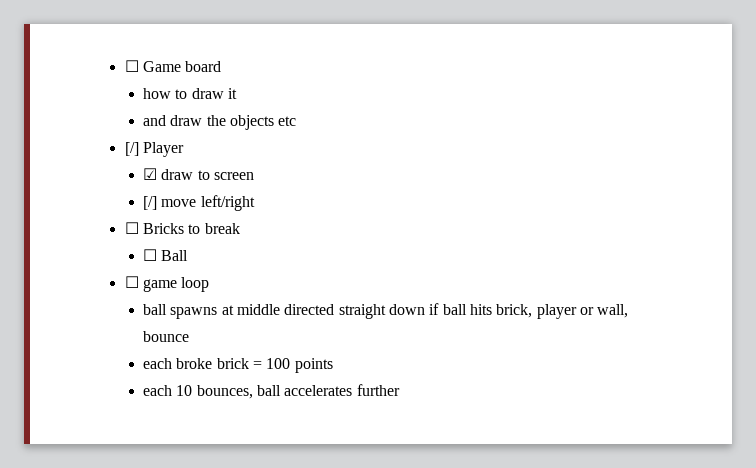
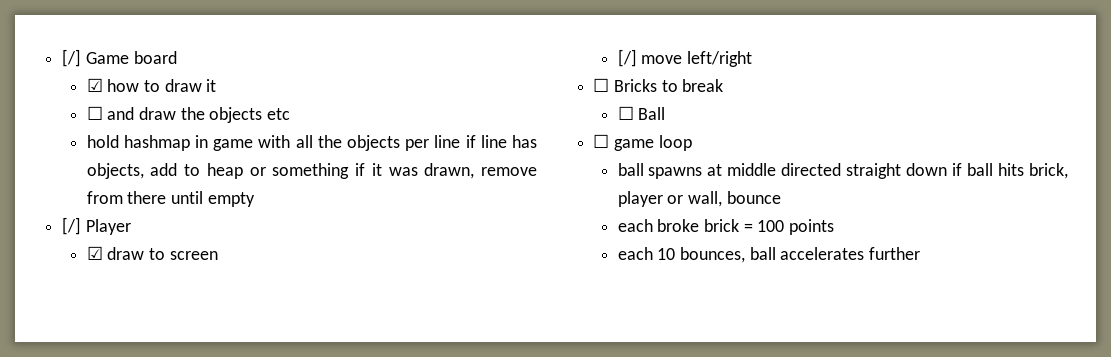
- ☐ Game board
+ [/] Game board
- how to draw it
+ ☑ how to draw it
- and draw the objects etc
+ ☐ and draw the objects etc
+ hold hashmap in game with all the objects per line if line has objects, add to heap or something if it was drawn, remove from there until empty

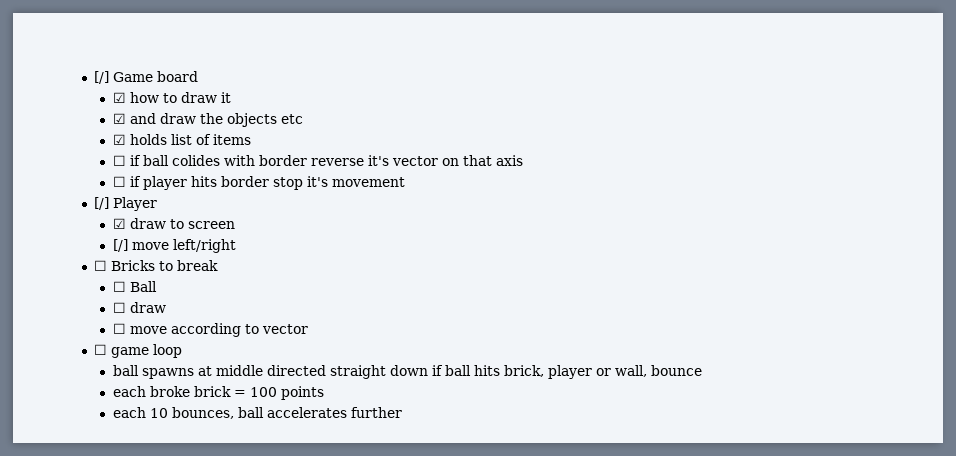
- ☐ and draw the objects etc
+ ☑ and draw the objects etc
- hold hashmap in game with all the objects per line if line has objects, add to heap or something if it was drawn, remove from there until empty
+ ☑ holds list of items
+ ☐ if ball colides with border reverse it's vector on that axis
+ ☐ if player hits border stop it's movement
+ ☐ draw
+ ☐ move according to vector

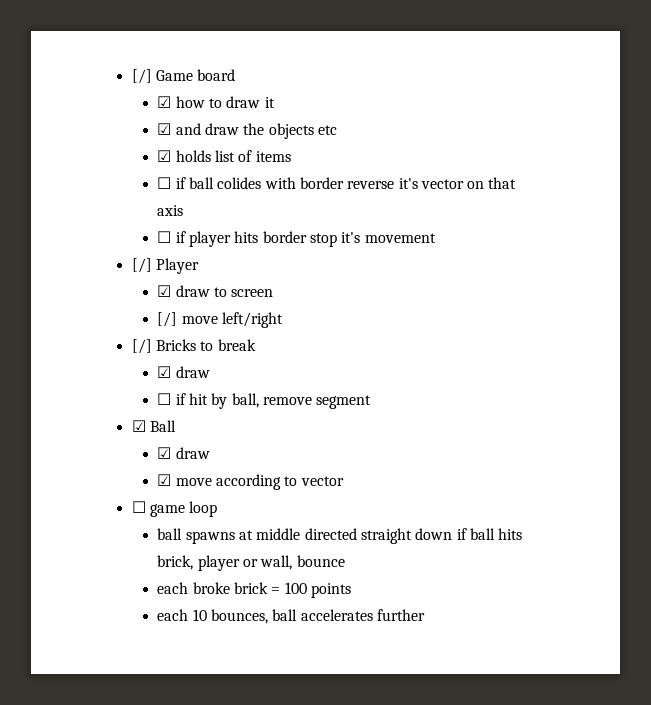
- ☐ Bricks to break
- ☐ Ball
- ☐ draw
+ [/] Bricks to break
+ ☑ draw
- ☐ move according to vector
+ ☐ if hit by ball, remove segment
+ ☑ Ball
+ ☑ draw
+ ☑ move according to vector

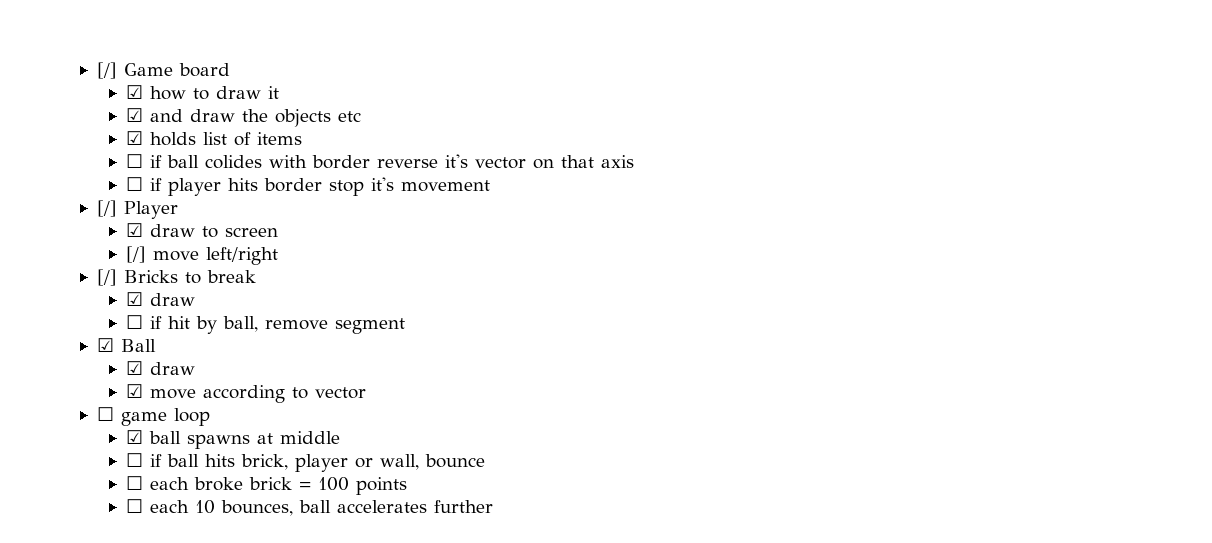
- ball spawns at middle directed straight down if ball hits brick, player or wall, bounce
+ ☑ ball spawns at middle
+ ☐ if ball hits brick, player or wall, bounce
- each broke brick = 100 points
+ ☐ each broke brick = 100 points
- each 10 bounces, ball accelerates further
+ ☐ each 10 bounces, ball accelerates further

